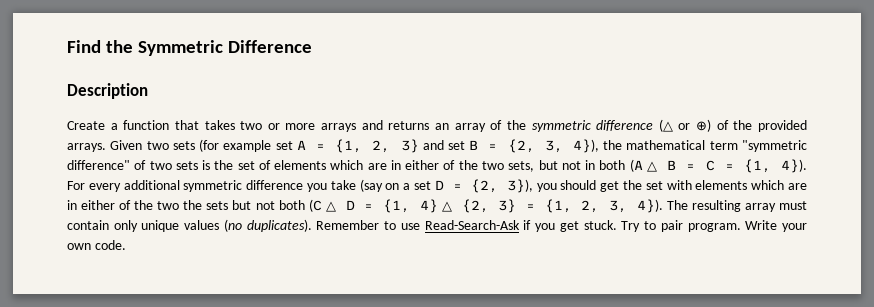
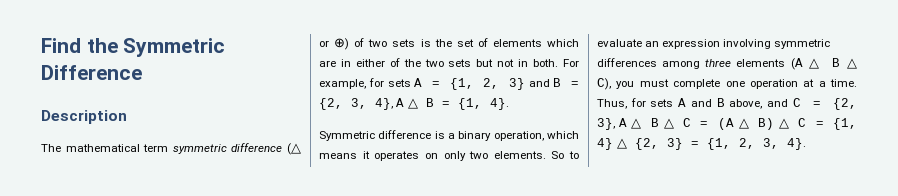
- Create a function that takes two or more arrays and returns an array of the symmetric difference (△ or ⊕) of the provided arrays. Given two sets (for example set A = {1, 2, 3} and set B = {2, 3, 4}), the mathematical term "symmetric difference" of two sets is the set of elements which are in either of the two sets, but not in both (A △ B = C = {1, 4}). For every additional symmetric difference you take (say on a set D = {2, 3}), you should get the set with elements which are in either of the two the sets but not both (C △ D = {1, 4} △ {2, 3} = {1, 2, 3, 4}). The resulting array must contain only unique values (no duplicates). Remember to use Read-Search-Ask if you get stuck. Try to pair program. Write your own code.
+ The mathematical term symmetric difference (△ or ⊕) of two sets is the set of elements which are in either of the two sets but not in both. For example, for sets A = {1, 2, 3} and B = {2, 3, 4}, A △ B = {1, 4}.
+ Symmetric difference is a binary operation, which means it operates on only two elements. So to evaluate an expression involving symmetric differences among three elements (A △ B △ C), you must complete one operation at a time. Thus, for sets A and B above, and C = {2, 3}, A △ B △ C = (A △ B) △ C = {1, 4} △ {2, 3} = {1, 2, 3, 4}.

